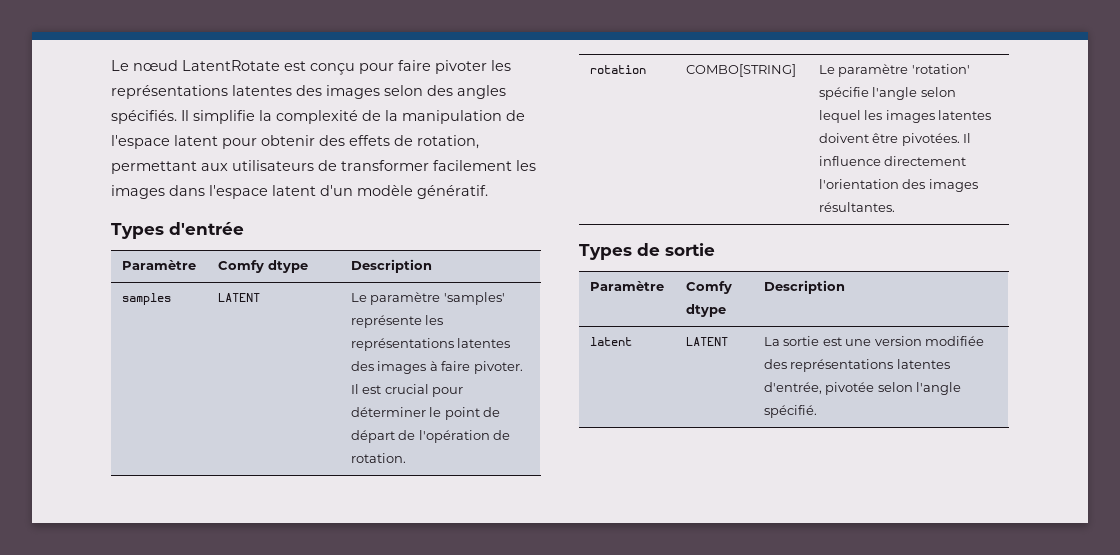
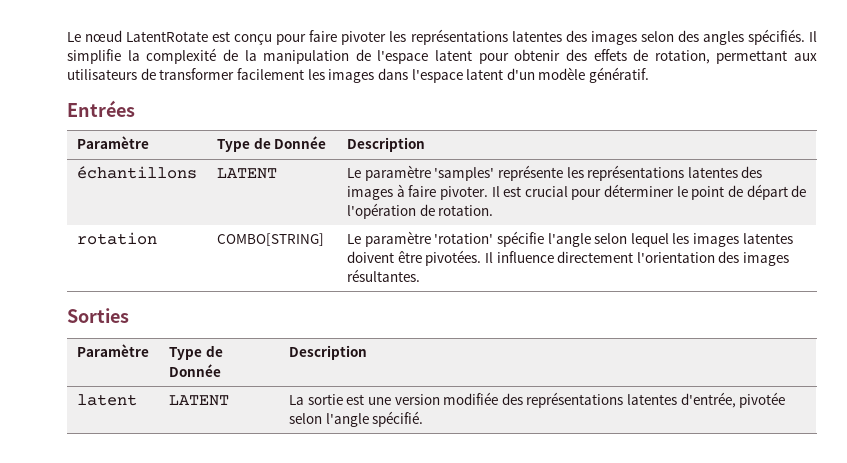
- Types d'entrée
- Paramètre | Comfy dtype | Description
- samples | LATENT | Le paramètre 'samples' représente les représentations latentes des images à faire pivoter. Il est crucial pour déterminer le point de départ de l'opération de rotation.
+ Entrées
+ Paramètre | Type de Donnée | Description
+ échantillons | LATENT | Le paramètre 'samples' représente les représentations latentes des images à faire pivoter. Il est crucial pour déterminer le point de départ de l'opération de rotation.
- Types de sortie
- Paramètre | Comfy dtype | Description
+ Sorties
+ Paramètre | Type de Donnée | Description

